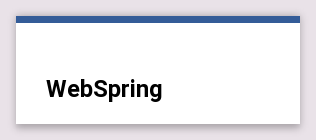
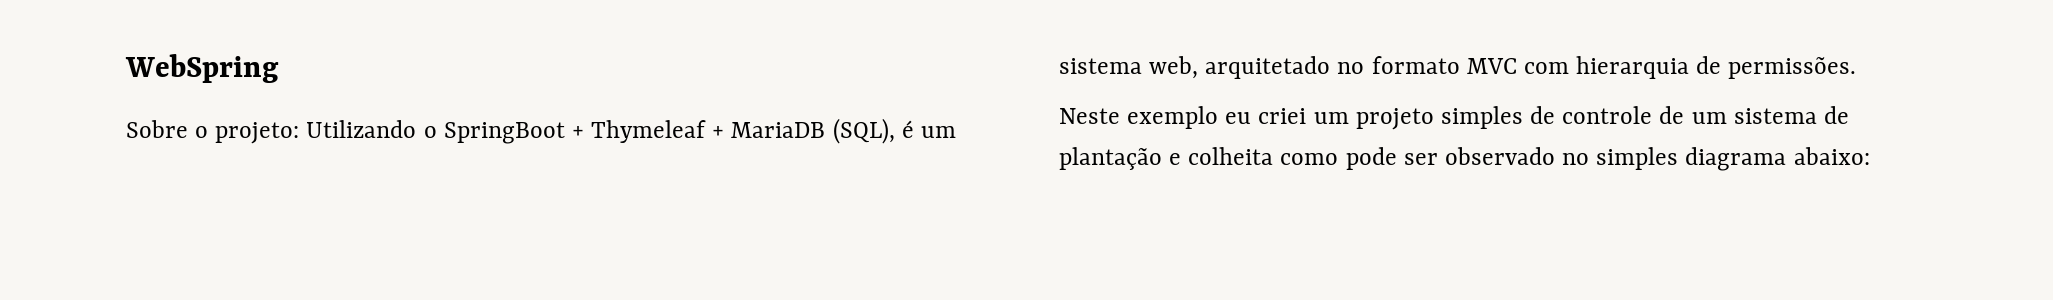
+ Sobre o projeto: Utilizando o SpringBoot + Thymeleaf + MariaDB (SQL), é um sistema web, arquitetado no formato MVC com hierarquia de permissões.
+ Neste exemplo eu criei um projeto simples de controle de um sistema de plantação e colheita como pode ser observado no simples diagrama abaixo:

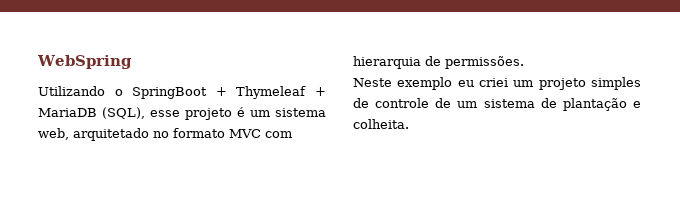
- Sobre o projeto: Utilizando o SpringBoot + Thymeleaf + MariaDB (SQL), é um sistema web, arquitetado no formato MVC com hierarquia de permissões.
+ Utilizando o SpringBoot + Thymeleaf + MariaDB (SQL), esse projeto é um sistema web, arquitetado no formato MVC com hierarquia de permissões.
- Neste exemplo eu criei um projeto simples de controle de um sistema de plantação e colheita como pode ser observado no simples diagrama abaixo:
+ Neste exemplo eu criei um projeto simples de controle de um sistema de plantação e colheita.

